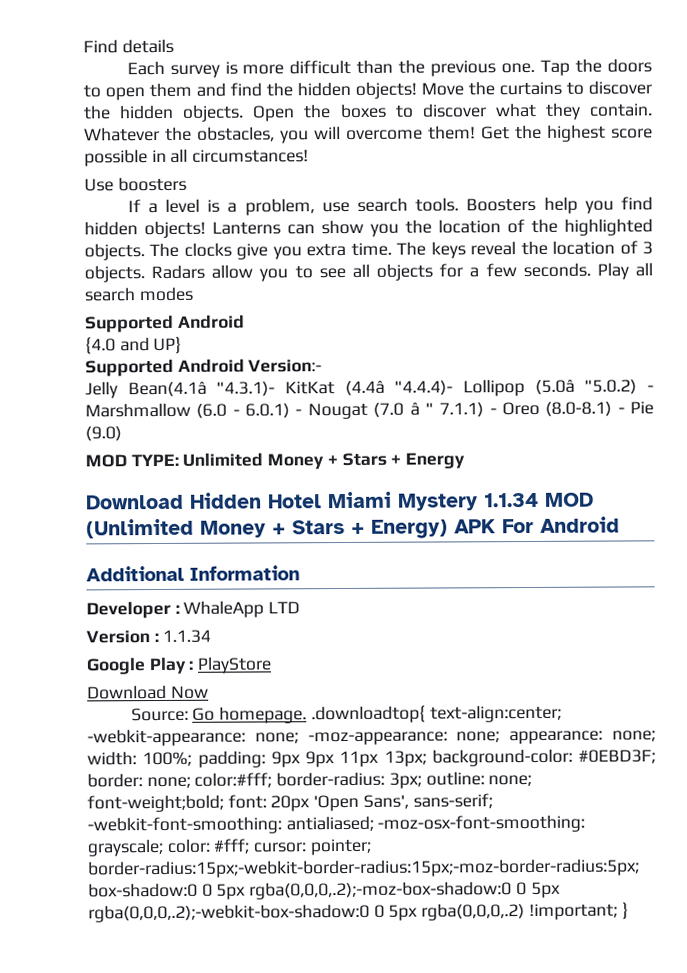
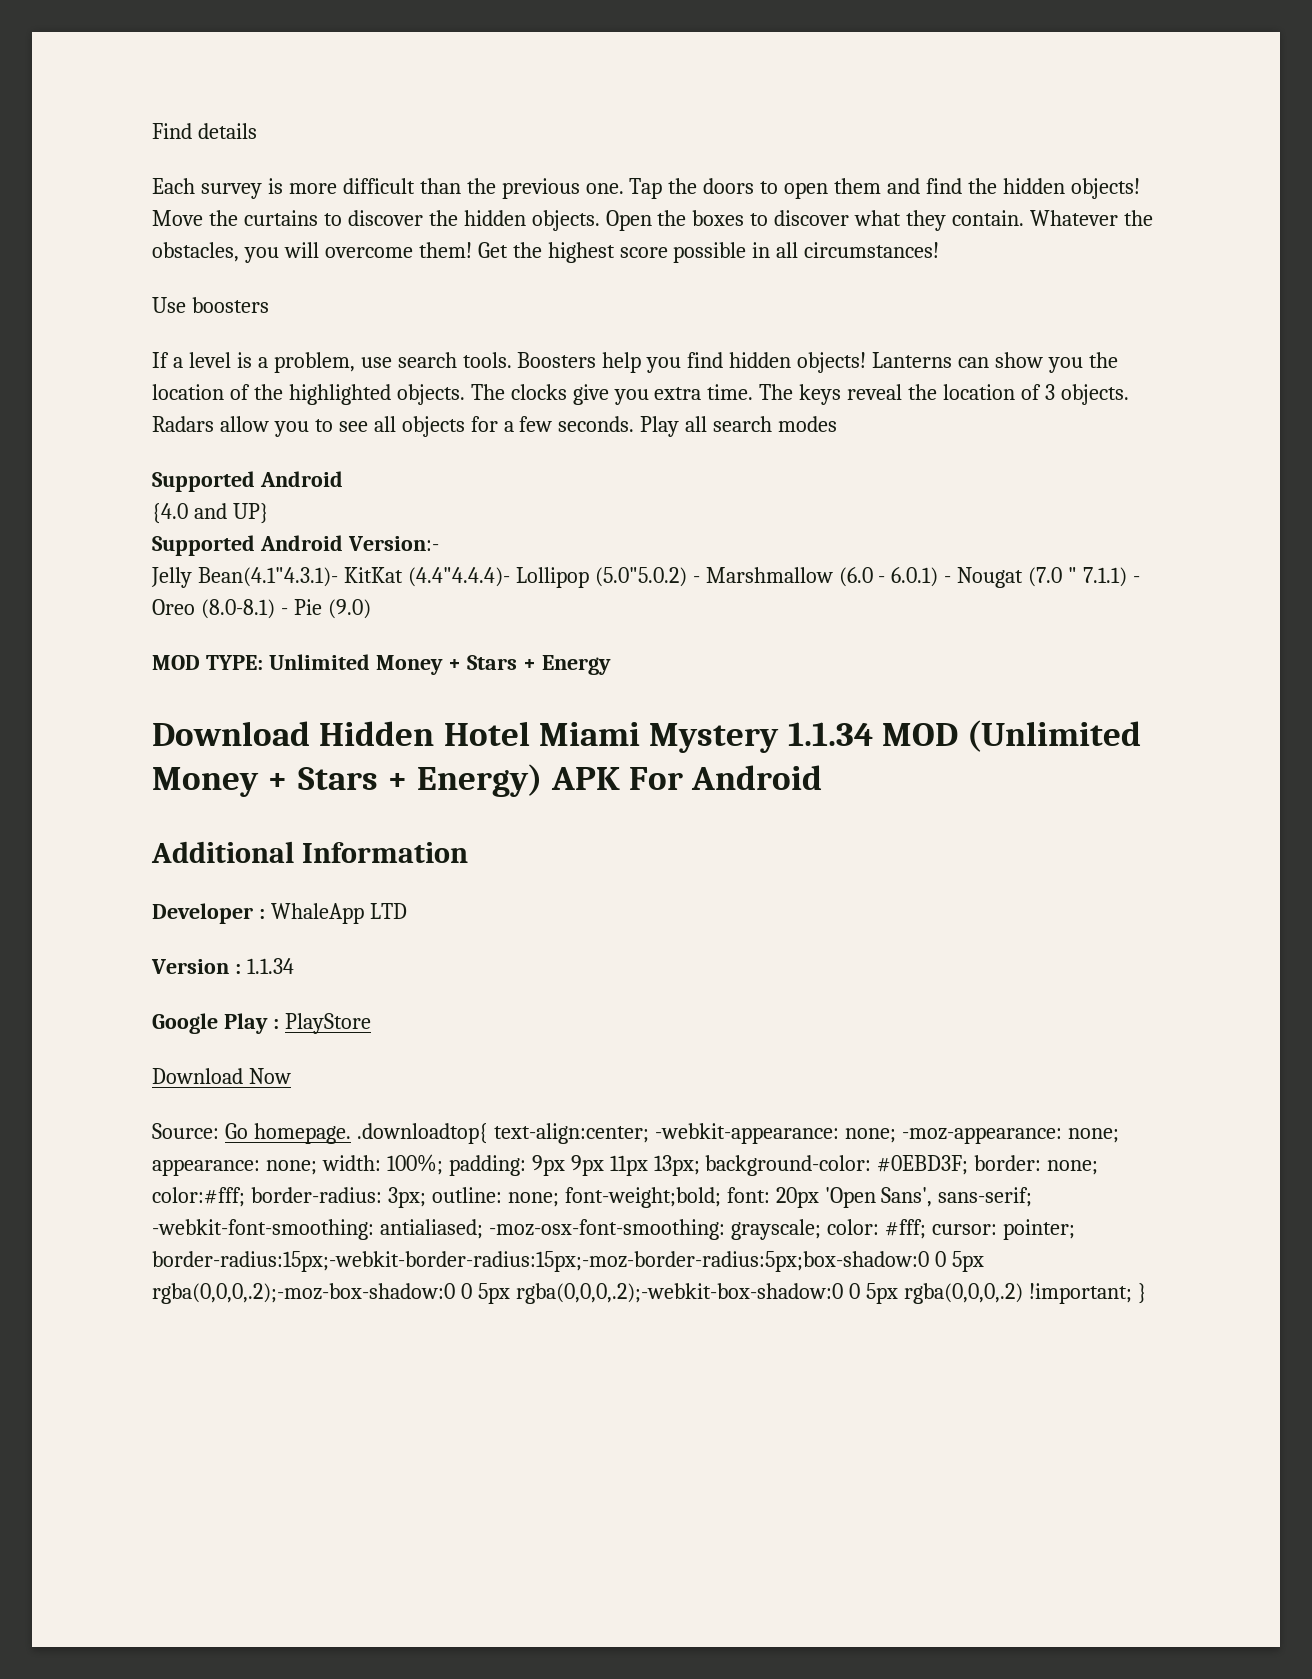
- Jelly Bean(4.1â "4.3.1)- KitKat (4.4â "4.4.4)- Lollipop (5.0â "5.0.2) - Marshmallow (6.0 - 6.0.1) - Nougat (7.0 â " 7.1.1) - Oreo (8.0-8.1) - Pie (9.0)
+ Jelly Bean(4.1"4.3.1)- KitKat (4.4"4.4.4)- Lollipop (5.0"5.0.2) - Marshmallow (6.0 - 6.0.1) - Nougat (7.0 " 7.1.1) - Oreo (8.0-8.1) - Pie (9.0)

